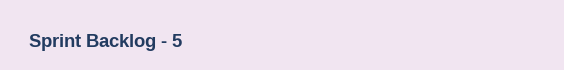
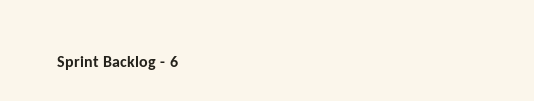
- Sprint Backlog - 5
+ Sprint Backlog - 6

